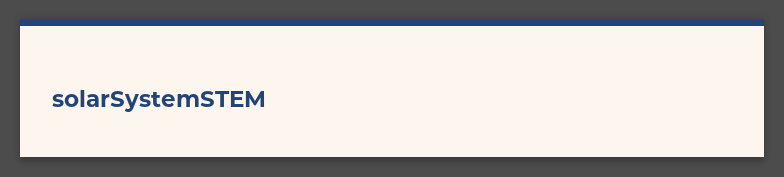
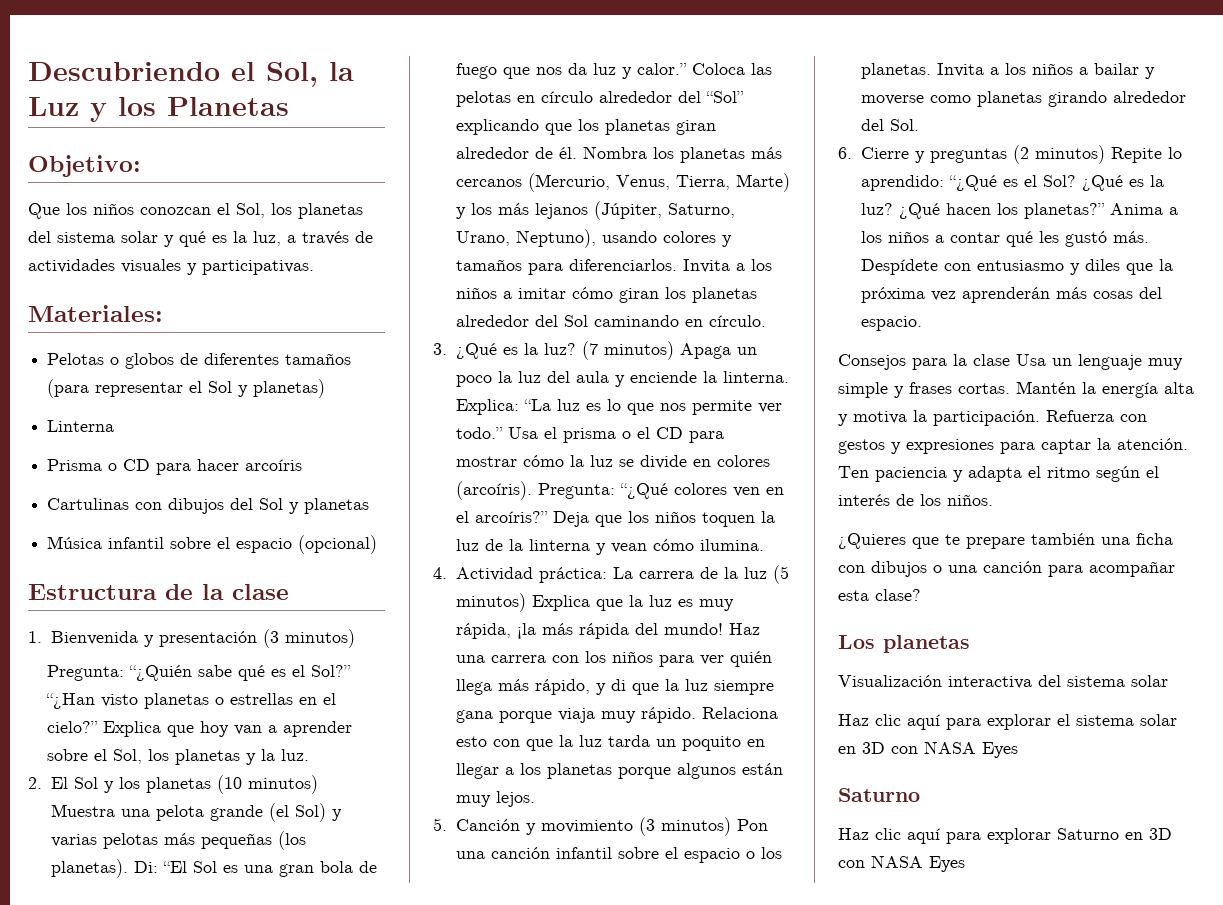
- solarSystemSTEM
+ Descubriendo el Sol, la Luz y los Planetas
+ Objetivo:
+ Que los niños conozcan el Sol, los planetas del sistema solar y qué es la luz, a través de actividades visuales y participativas.
+ Materiales:
+ Pelotas o globos de diferentes tamaños (para representar el Sol y planetas)
+ Linterna
+ Prisma o CD para hacer arcoíris
+ Cartulinas con dibujos del Sol y planetas
+ Música infantil sobre el espacio (opcional)
+ Estructura de la clase
+ 1. Bienvenida y presentación (3 minutos)
+ Pregunta: “¿Quién sabe qué es el Sol?” “¿Han visto planetas o estrellas en el cielo?” Explica que hoy van a aprender sobre el Sol, los planetas y la luz.
+ 2. El Sol y los planetas (10 minutos) Muestra una pelota grande (el Sol) y varias pelotas más pequeñas (los planetas). Di: “El Sol es una gran bola de fuego que nos da luz y calor.” Coloca las pelotas en círculo alrededor del “Sol” explicando que los planetas giran alrededor de él. Nombra los planetas más cercanos (Mercurio, Venus, Tierra, Marte) y los más lejanos (Júpiter, Saturno, Urano, Neptuno), usando colores y tamaños para diferenciarlos. Invita a los niños a imitar cómo giran los planetas alrededor del Sol caminando en círculo.
+ 3. ¿Qué es la luz? (7 minutos) Apaga un poco la luz del aula y enciende la linterna. Explica: “La luz es lo que nos permite ver todo.” Usa el prisma o el CD para mostrar cómo la luz se divide en colores (arcoíris). Pregunta: “¿Qué colores ven en el arcoíris?” Deja que los niños toquen la luz de la linterna y vean cómo ilumina.
+ 4. Actividad práctica: La carrera de la luz (5 minutos) Explica que la luz es muy rápida, ¡la más rápida del mundo! Haz una carrera con los niños para ver quién llega más rápido, y di que la luz siempre gana porque viaja muy rápido. Relaciona esto con que la luz tarda un poquito en llegar a los planetas porque algunos están muy lejos.
+ 5. Canción y movimiento (3 minutos) Pon una canción infantil sobre el espacio o los planetas. Invita a los niños a bailar y moverse como planetas girando alrededor del Sol.
+ 6. Cierre y preguntas (2 minutos) Repite lo aprendido: “¿Qué es el Sol? ¿Qué es la luz? ¿Qué hacen los planetas?” Anima a los niños a contar qué les gustó más. Despídete con entusiasmo y diles que la próxima vez aprenderán más cosas del espacio.
+ Consejos para la clase Usa un lenguaje muy simple y frases cortas. Mantén la energía alta y motiva la participación. Refuerza con gestos y expresiones para captar la atención. Ten paciencia y adapta el ritmo según el interés de los niños.
+ ¿Quieres que te prepare también una ficha con dibujos o una canción para acompañar esta clase?
+ Los planetas
+ Visualización interactiva del sistema solar
+ Haz clic aquí para explorar el sistema solar en 3D con NASA Eyes
+ Saturno
+ Haz clic aquí para explorar Saturno en 3D con NASA Eyes

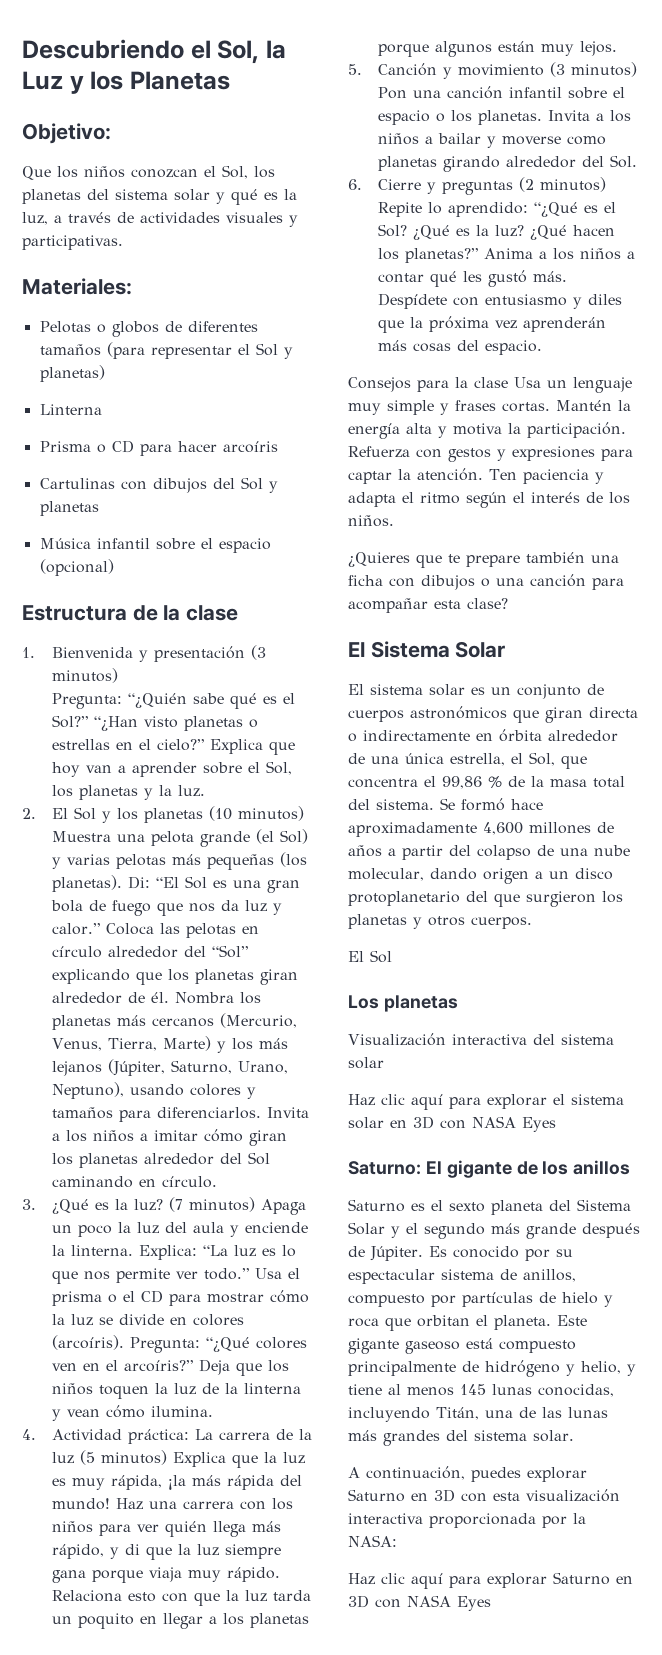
+ El Sistema Solar
+ El sistema solar es un conjunto de cuerpos astronómicos que giran directa o indirectamente en órbita alrededor de una única estrella, el Sol, que concentra el 99,86 % de la masa total del sistema. Se formó hace aproximadamente 4,600 millones de años a partir del colapso de una nube molecular, dando origen a un disco protoplanetario del que surgieron los planetas y otros cuerpos.
+ El Sol
  Haz clic aquí para explorar el sistema solar en 3D con NASA Eyes
- Saturno
+ Saturno: El gigante de los anillos
+ Saturno es el sexto planeta del Sistema Solar y el segundo más grande después de Júpiter. Es conocido por su espectacular sistema de anillos, compuesto por partículas de hielo y roca que orbitan el planeta. Este gigante gaseoso está compuesto principalmente de hidrógeno y helio, y tiene al menos 145 lunas conocidas, incluyendo Titán, una de las lunas más grandes del sistema solar.
+ A continuación, puedes explorar Saturno en 3D con esta visualización interactiva proporcionada por la NASA:

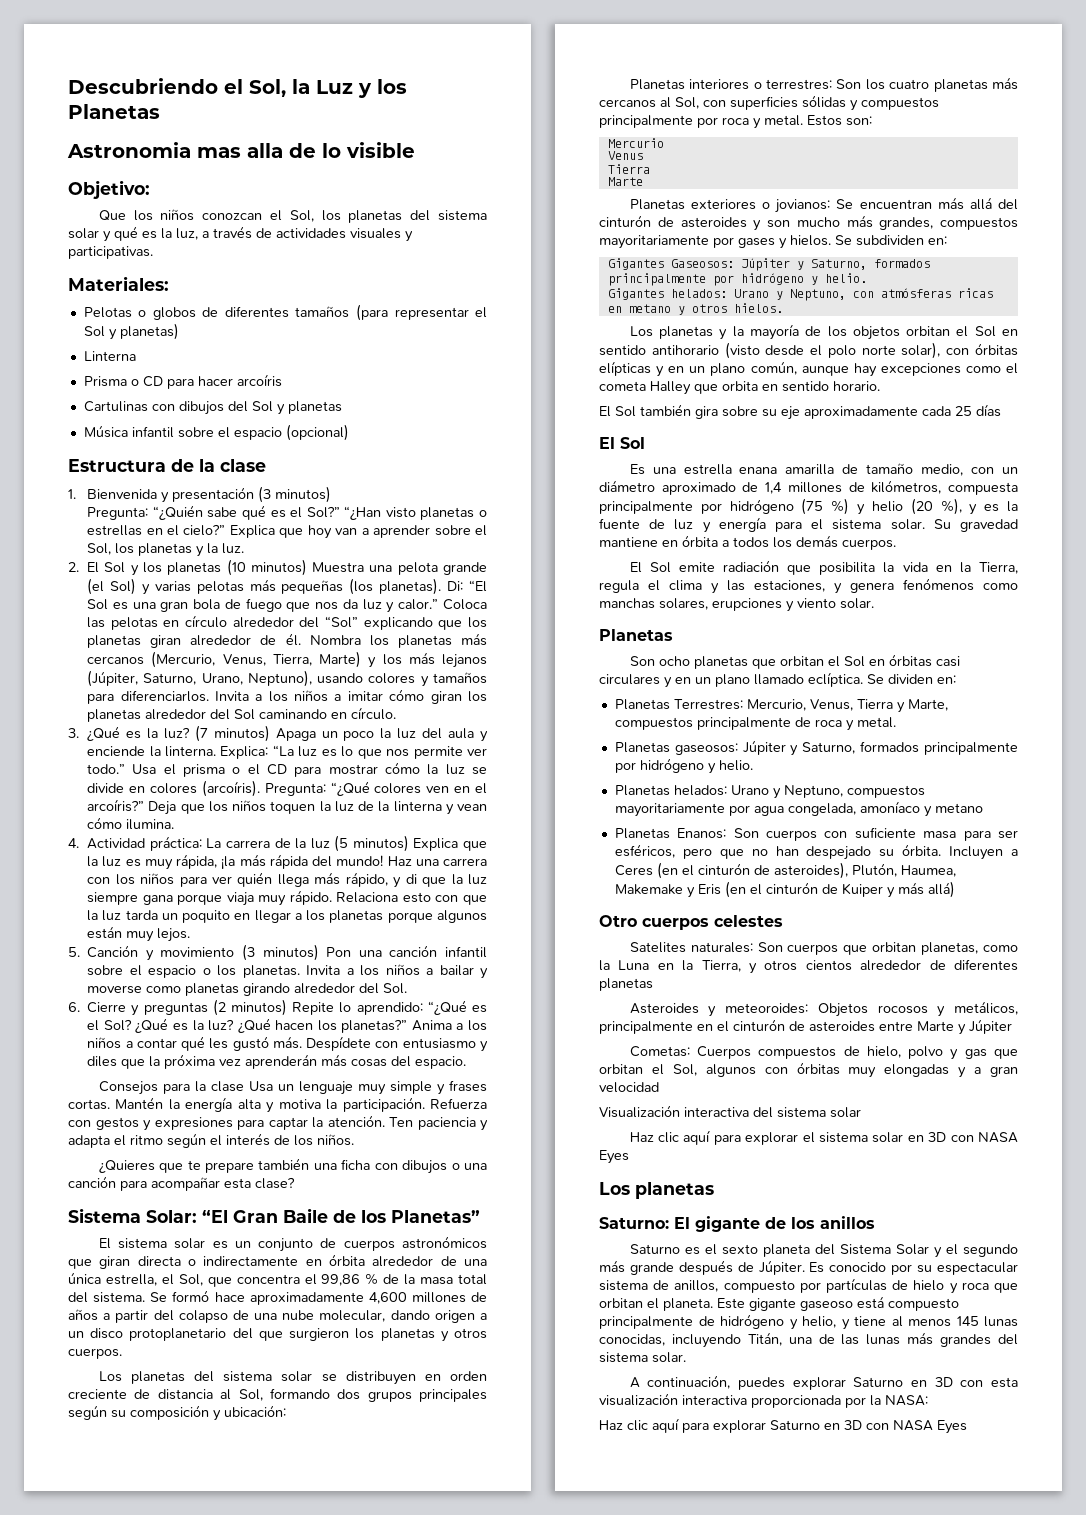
+ Astronomia mas alla de lo visible
- El Sistema Solar
+ Sistema Solar: “El Gran Baile de los Planetas”
  Se formó hace aproximadamente 4,600 millones de años a partir del colapso de una nube molecular, dando origen a un disco protoplanetario del que surgieron los planetas y otros cuerpos.
+ Los planetas del sistema solar se distribuyen en orden creciente de distancia al Sol, formando dos grupos principales según su composición y ubicación:
+ Planetas interiores o terrestres: Son los cuatro planetas más cercanos al Sol, con superficies sólidas y compuestos principalmente por roca y metal. Estos son:
+ Mercurio
+ Venus
+ Tierra
+ Marte
+ Planetas exteriores o jovianos: Se encuentran más allá del cinturón de asteroides y son mucho más grandes, compuestos mayoritariamente por gases y hielos. Se subdividen en:
+ Gigantes Gaseosos: Júpiter y Saturno, formados principalmente por hidrógeno y helio.
+ Gigantes helados: Urano y Neptuno, con atmósferas ricas en metano y otros hielos.
+ Los planetas y la mayoría de los objetos orbitan el Sol en sentido antihorario (visto desde el polo norte solar), con órbitas elípticas y en un plano común, aunque hay excepciones como el cometa Halley que orbita en sentido horario.
+ El Sol también gira sobre su eje aproximadamente cada 25 días
  El Sol
- Los planetas
+ Es una estrella enana amarilla de tamaño medio, con un diámetro aproximado de 1,4 millones de kilómetros, compuesta principalmente por hidrógeno (75 %) y helio (20 %), y es la fuente de luz y energía para el sistema solar. Su gravedad mantiene en órbita a todos los demás cuerpos.
+ El Sol emite radiación que posibilita la vida en la Tierra, regula el clima y las estaciones, y genera fenómenos como manchas solares, erupciones y viento solar.
+ Planetas
+ Son ocho planetas que orbitan el Sol en órbitas casi circulares y en un plano llamado eclíptica. Se dividen en:
+ Planetas Terrestres: Mercurio, Venus, Tierra y Marte, compuestos principalmente de roca y metal.
+ Planetas gaseosos: Júpiter y Saturno, formados principalmente por hidrógeno y helio.
+ Planetas helados: Urano y Neptuno, compuestos mayoritariamente por agua congelada, amoníaco y metano
+ Planetas Enanos: Son cuerpos con suficiente masa para ser esféricos, pero que no han despejado su órbita. Incluyen a Ceres (en el cinturón de asteroides), Plutón, Haumea, Makemake y Eris (en el cinturón de Kuiper y más allá)
+ Otro cuerpos celestes
+ Satelites naturales: Son cuerpos que orbitan planetas, como la Luna en la Tierra, y otros cientos alrededor de diferentes planetas
+ Asteroides y meteoroides: Objetos rocosos y metálicos, principalmente en el cinturón de asteroides entre Marte y Júpiter
+ Cometas: Cuerpos compuestos de hielo, polvo y gas que orbitan el Sol, algunos con órbitas muy elongadas y a gran velocidad
  Haz clic aquí para explorar el sistema solar en 3D con NASA Eyes
+ Los planetas

